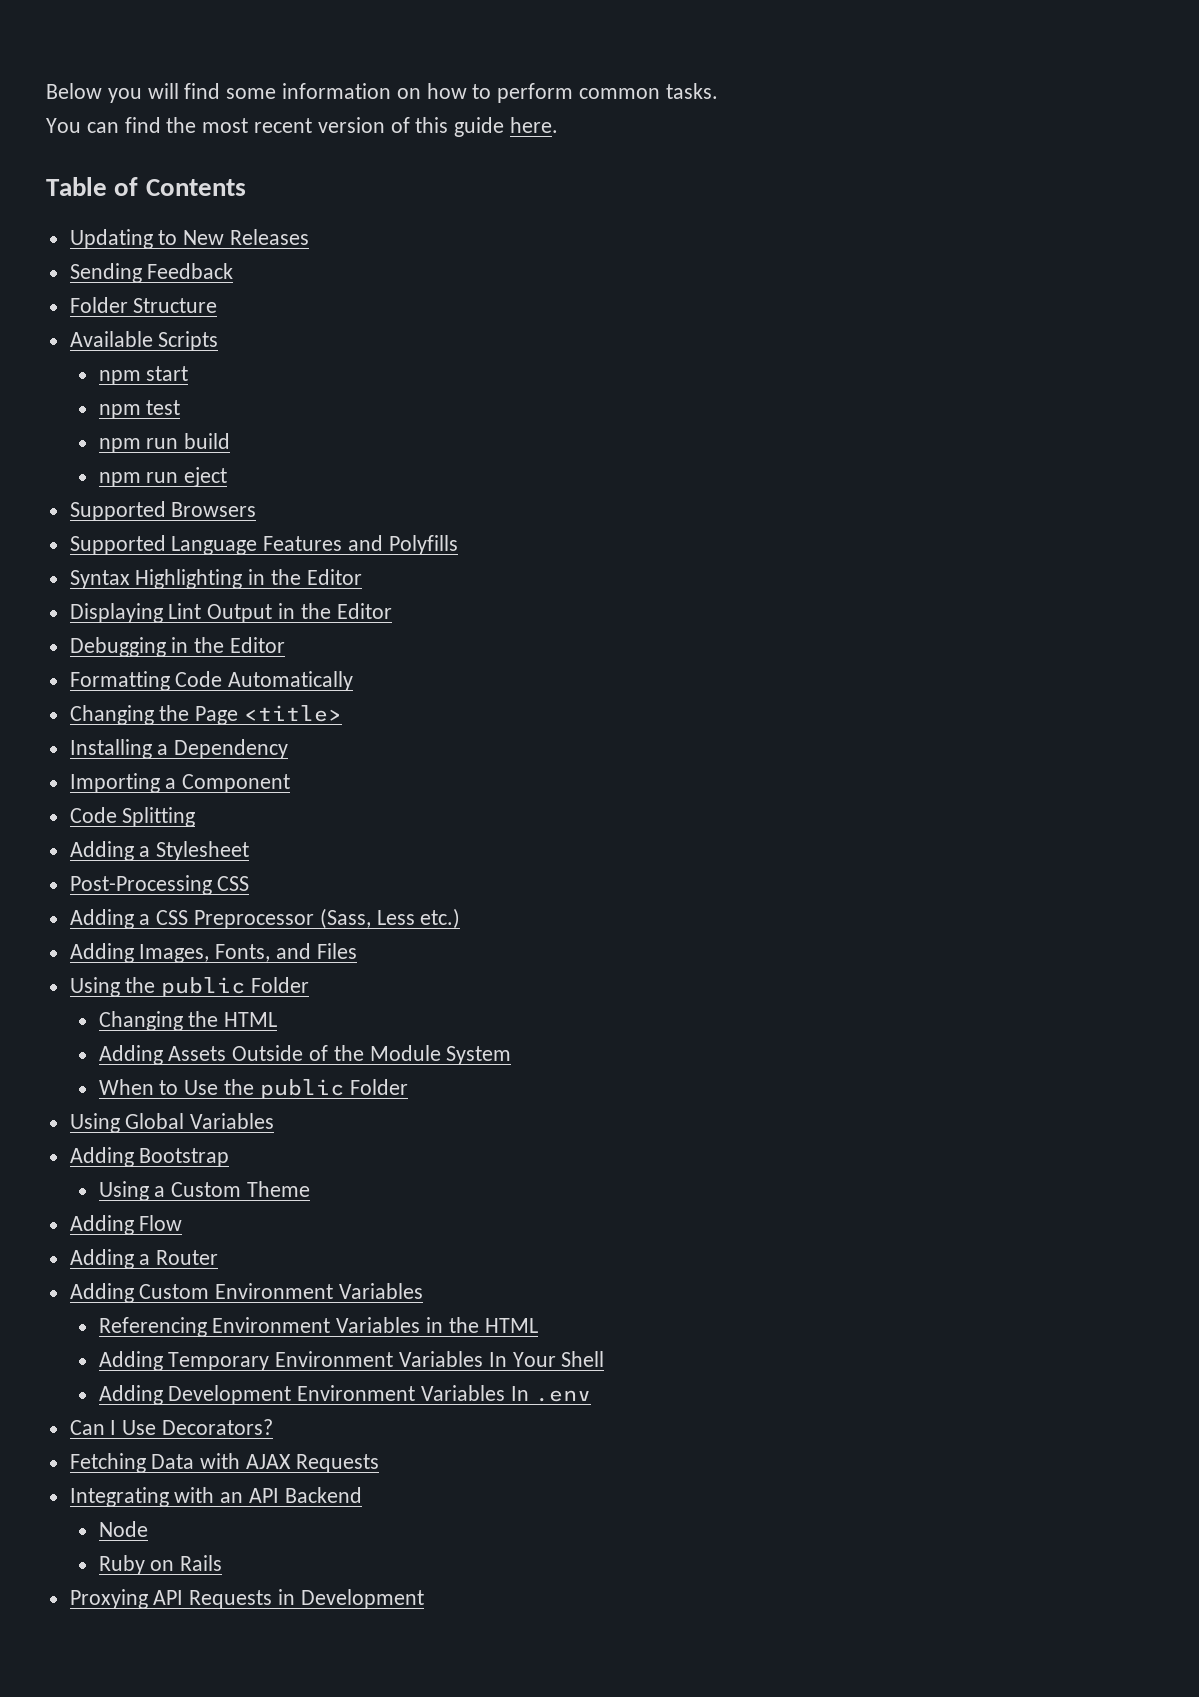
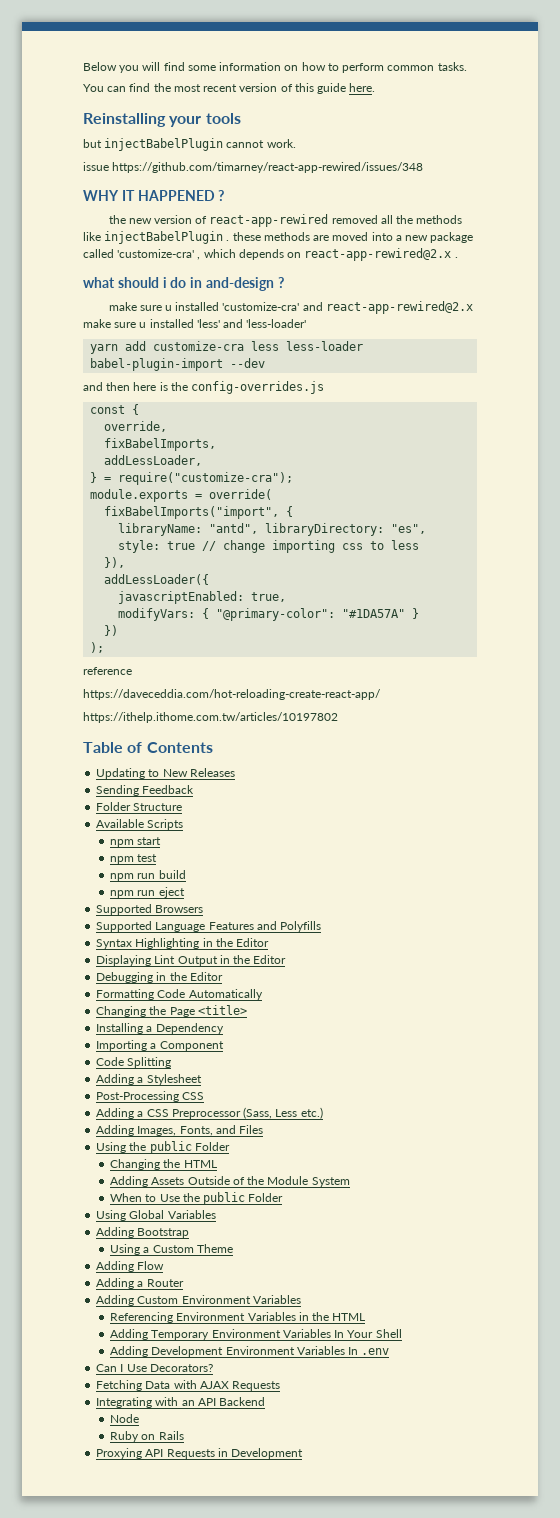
+ Reinstalling your tools
+ but injectBabelPlugin cannot work.
+ issue https://github.com/timarney/react-app-rewired/issues/348
+ WHY IT HAPPENED ?
+ the new version of react-app-rewired removed all the methods like injectBabelPlugin . these methods are moved into a new package called 'customize-cra' , which depends on react-app-rewired@2.x .
+ what should i do in and-design ?
+ make sure u installed 'customize-cra' and react-app-rewired@2.x make sure u installed 'less' and 'less-loader'
+ yarn add customize-cra less less-loader babel-plugin-import --dev
+ and then here is the config-overrides.js
+ const {
+ override,
+ fixBabelImports,
+ addLessLoader,
+ } = require("customize-cra");
+ module.exports = override(
+ fixBabelImports("import", {
+ libraryName: "antd", libraryDirectory: "es", style: true // change importing css to less
+ }),
+ addLessLoader({
+ javascriptEnabled: true,
+ modifyVars: { "@primary-color": "#1DA57A" }
+ })
+ );
+ reference
+ https://daveceddia.com/hot-reloading-create-react-app/
+ https://ithelp.ithome.com.tw/articles/10197802

